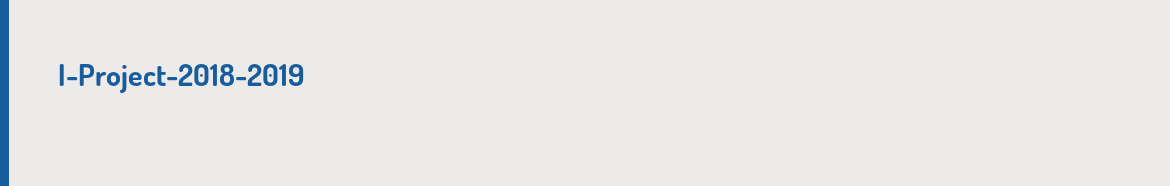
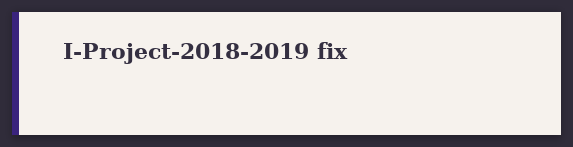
- I-Project-2018-2019
+ I-Project-2018-2019 fix

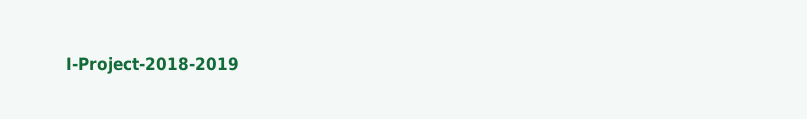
- I-Project-2018-2019 fix
+ I-Project-2018-2019

